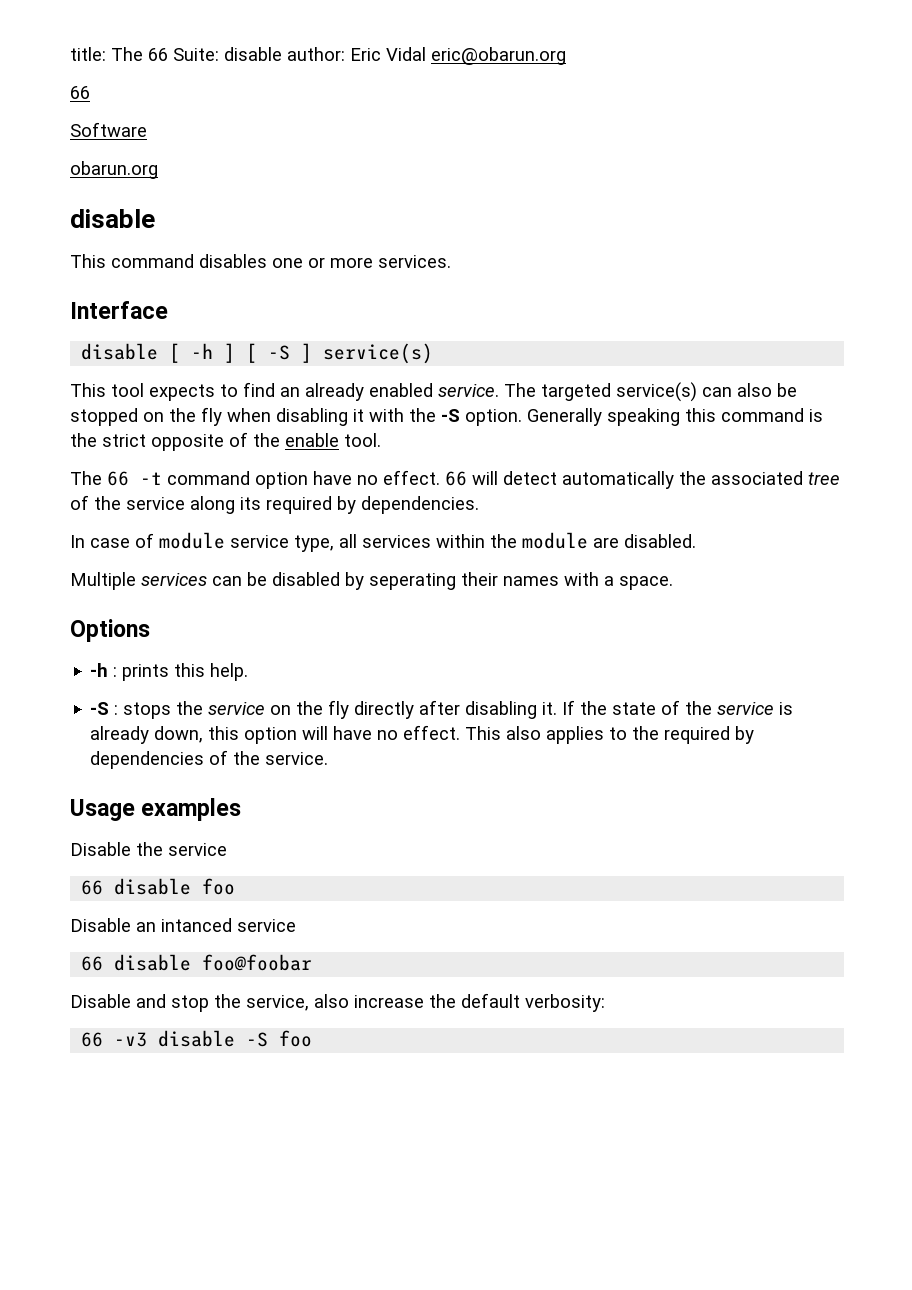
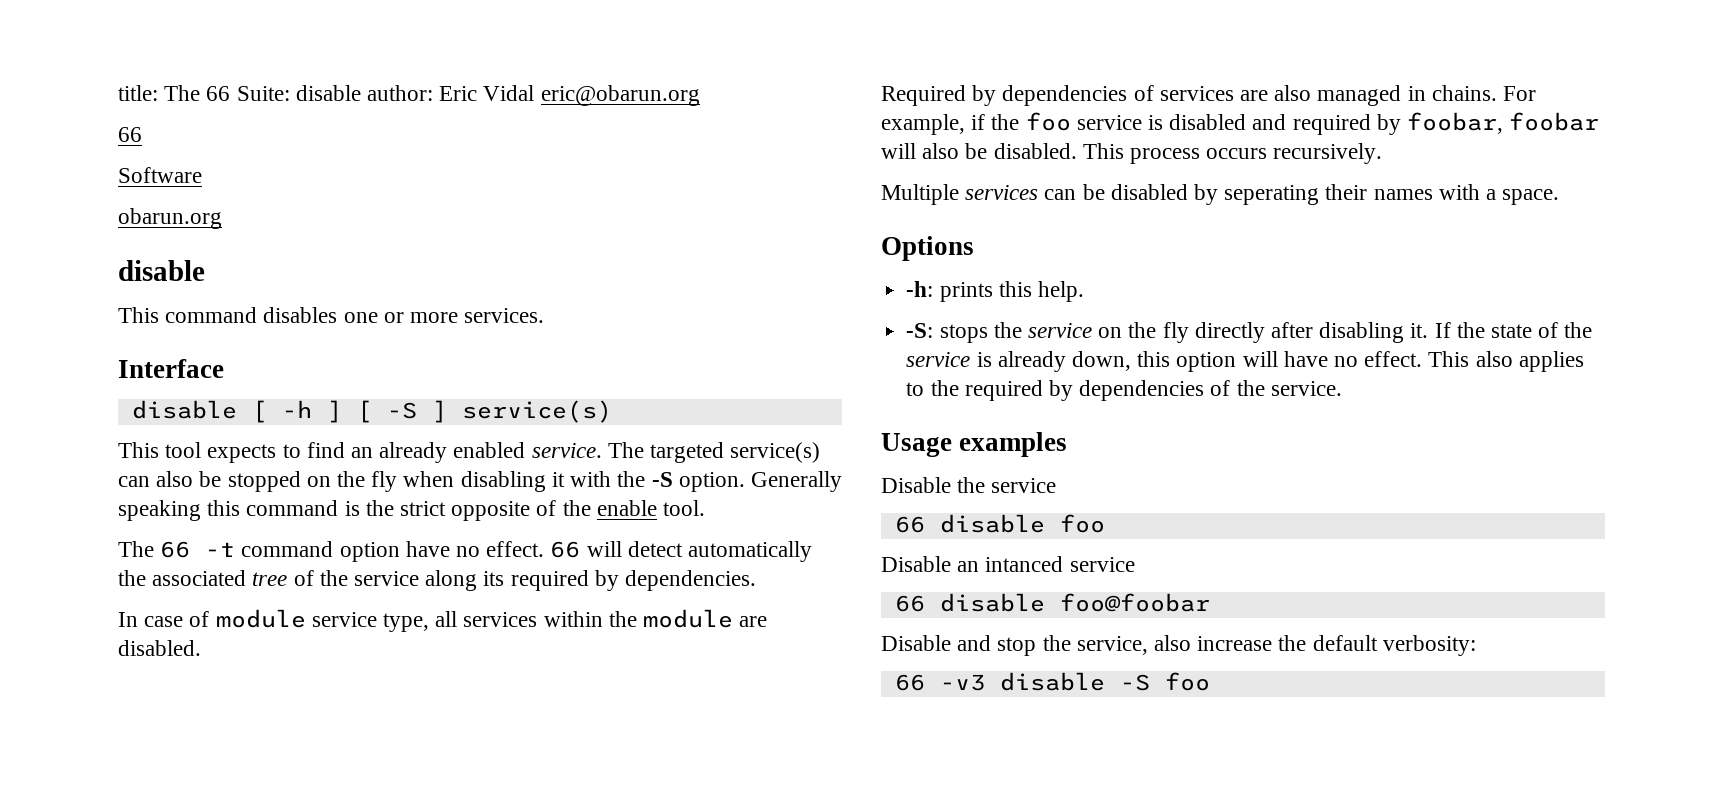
+ Required by dependencies of services are also managed in chains. For example, if the foo service is disabled and required by foobar, foobar will also be disabled. This process occurs recursively.
- -h : prints this help.
+ -h: prints this help.
- -S : stops the service on the fly directly after disabling it.
+ -S: stops the service on the fly directly after disabling it.

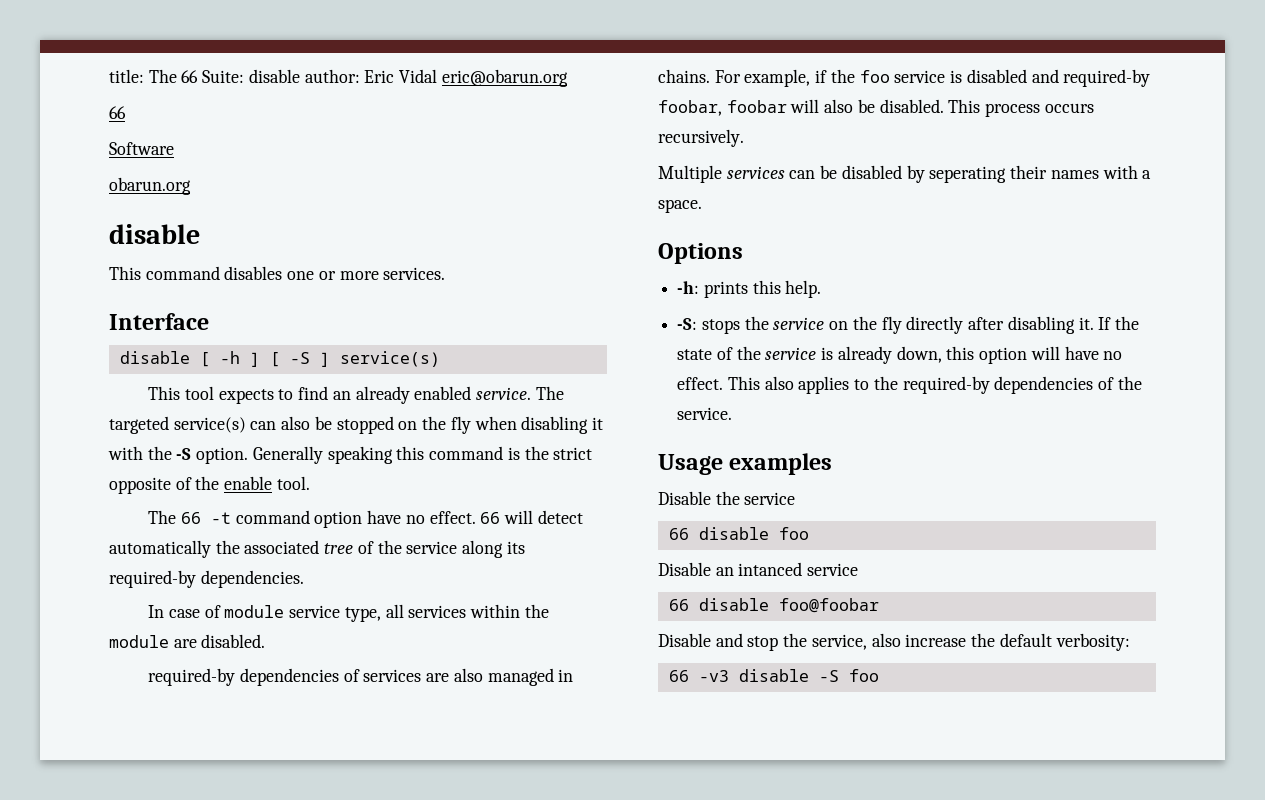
- 66 will detect automatically the associated tree of the service along its required by dependencies.
+ 66 will detect automatically the associated tree of the service along its required-by dependencies.
- Required by dependencies of services are also managed in chains.
+ required-by dependencies of services are also managed in chains.
- For example, if the foo service is disabled and required by foobar, foobar will also be disabled.
+ For example, if the foo service is disabled and required-by foobar, foobar will also be disabled.
- This also applies to the required by dependencies of the service.
+ This also applies to the required-by dependencies of the service.

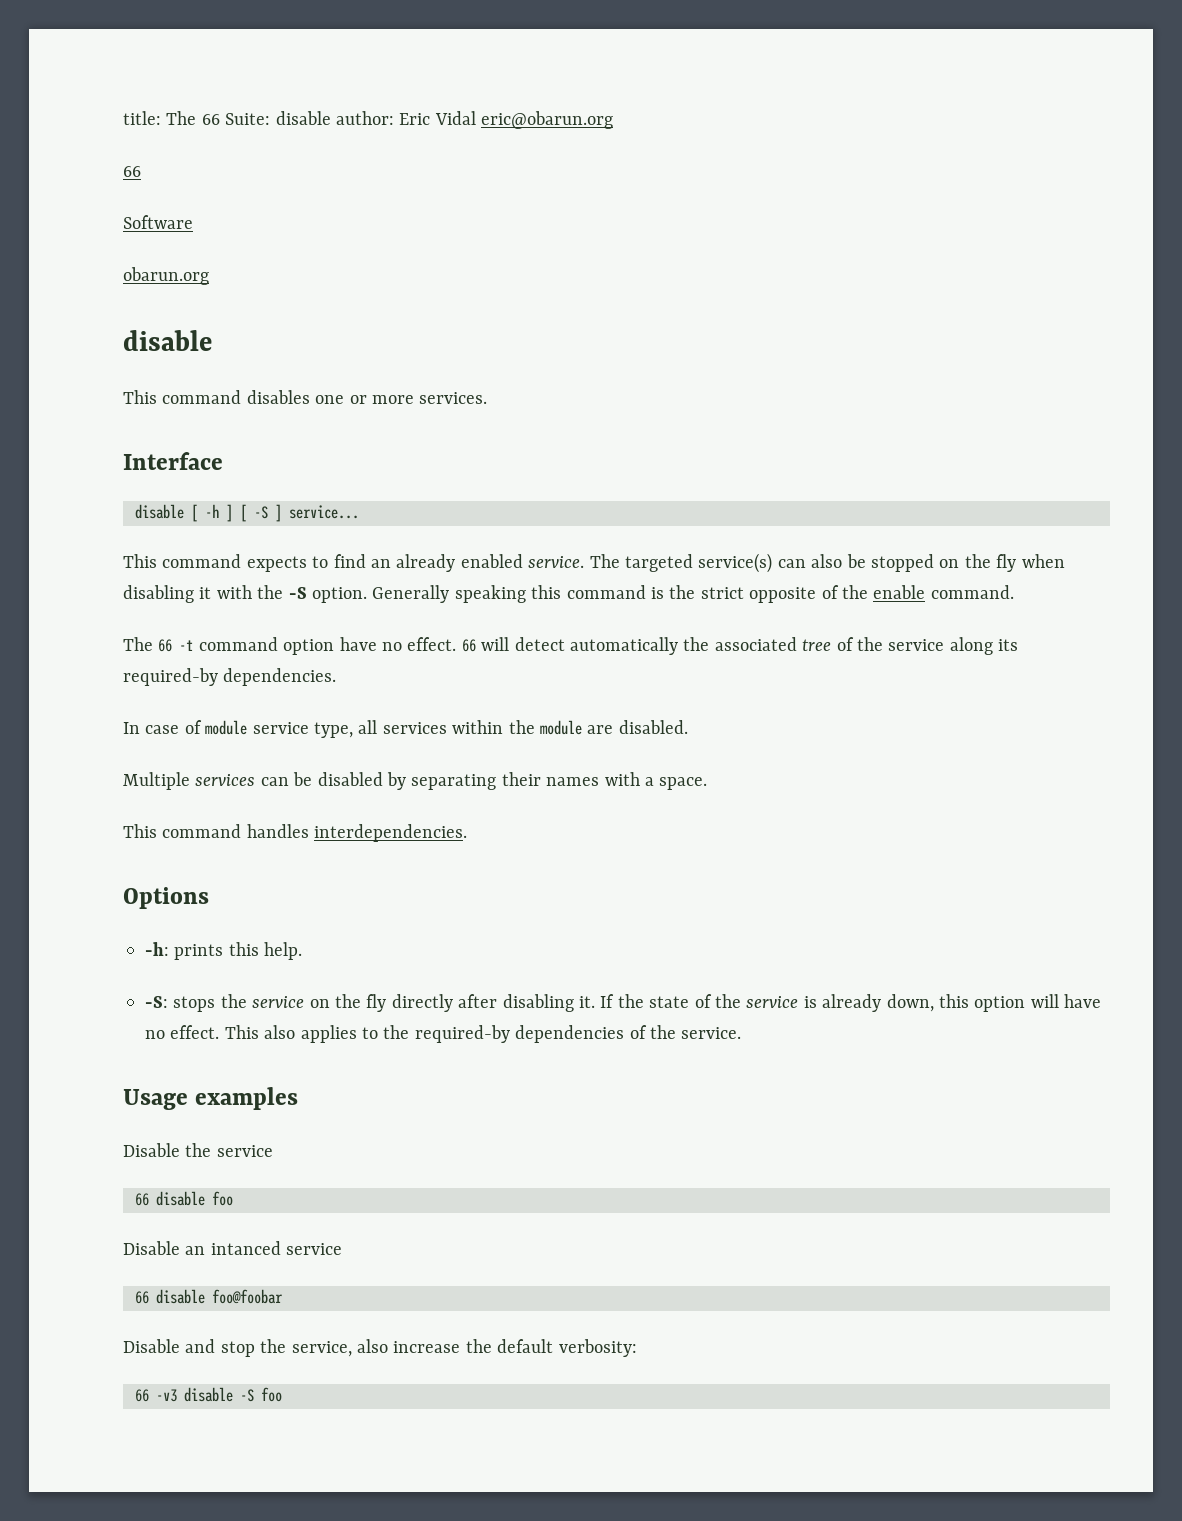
- disable [ -h ] [ -S ] service(s)
- This tool expects to find an already enabled service.
+ disable [ -h ] [ -S ] service...
+ This command expects to find an already enabled service.
- Generally speaking this command is the strict opposite of the enable tool.
+ Generally speaking this command is the strict opposite of the enable command.
- required-by dependencies of services are also managed in chains. For example, if the foo service is disabled and required-by foobar, foobar will also be disabled. This process occurs recursively.
- Multiple services can be disabled by seperating their names with a space.
+ Multiple services can be disabled by separating their names with a space.
+ This command handles interdependencies.

